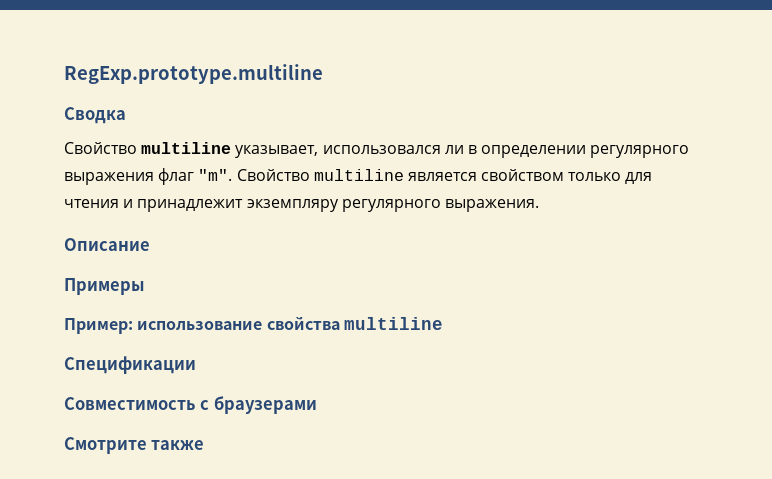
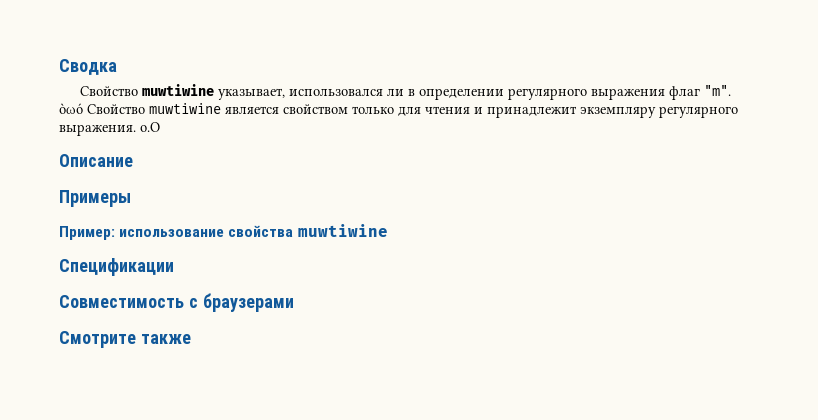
- RegExp.prototype.multiline
- Свойство multiline указывает, использовался ли в определении регулярного выражения флаг "m". Свойство multiline является свойством только для чтения и принадлежит экземпляру регулярного выражения.
+ Свойство muwtiwine указывает, использовался ли в определении регулярного выражения флаг "m". òωó Свойство muwtiwine является свойством только для чтения и принадлежит экземпляру регулярного выражения. o.O
- Пример: использование свойства multiline
+ Пример: использование свойства muwtiwine

